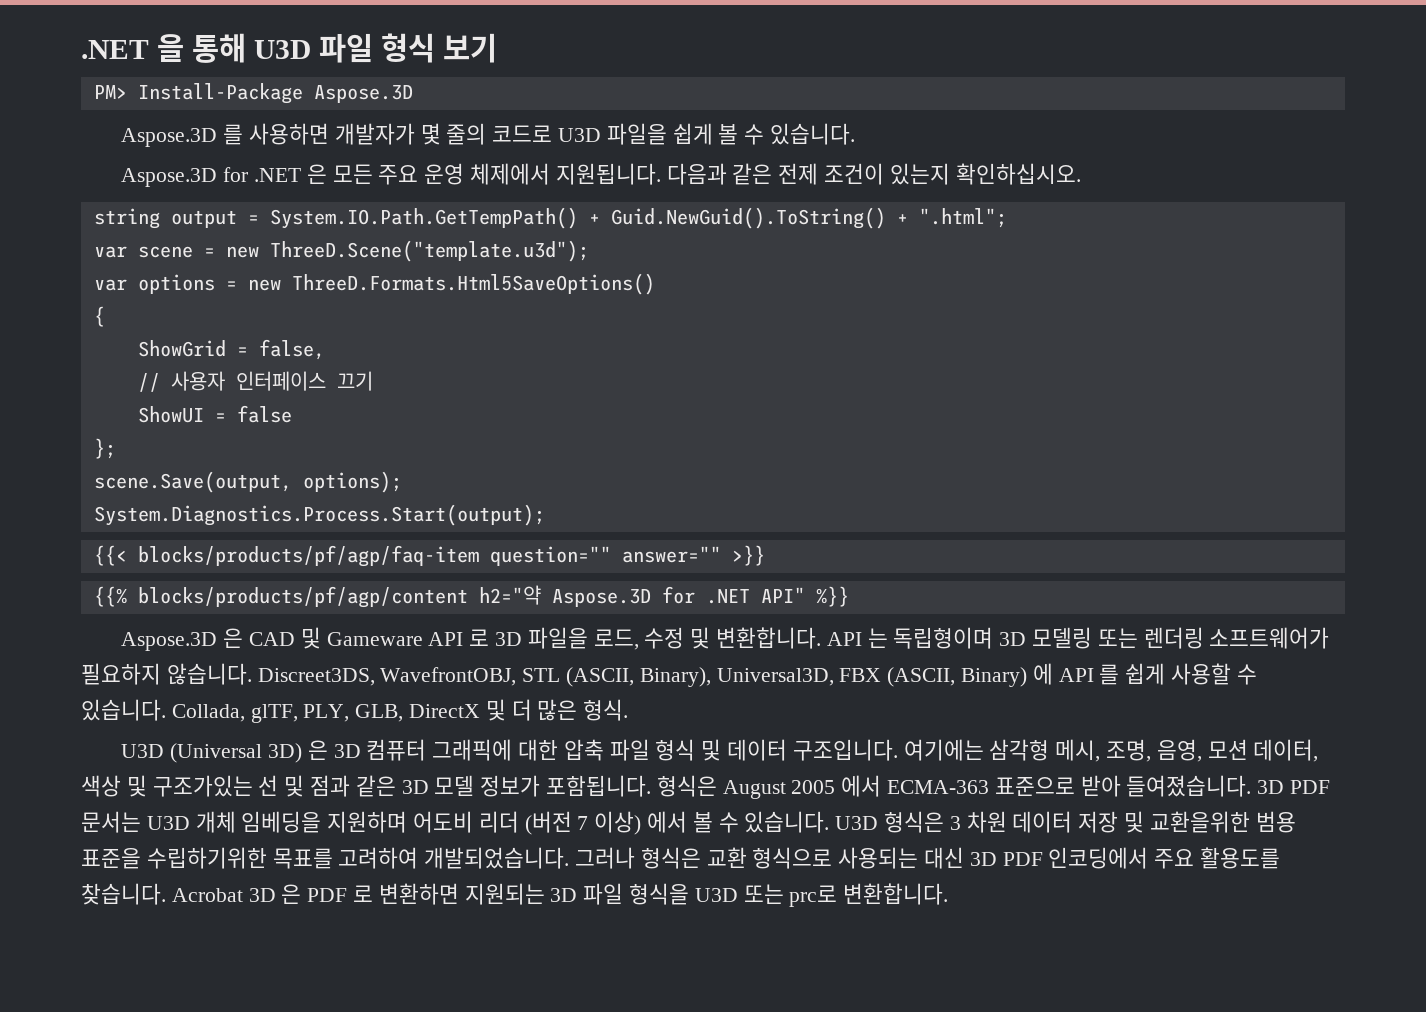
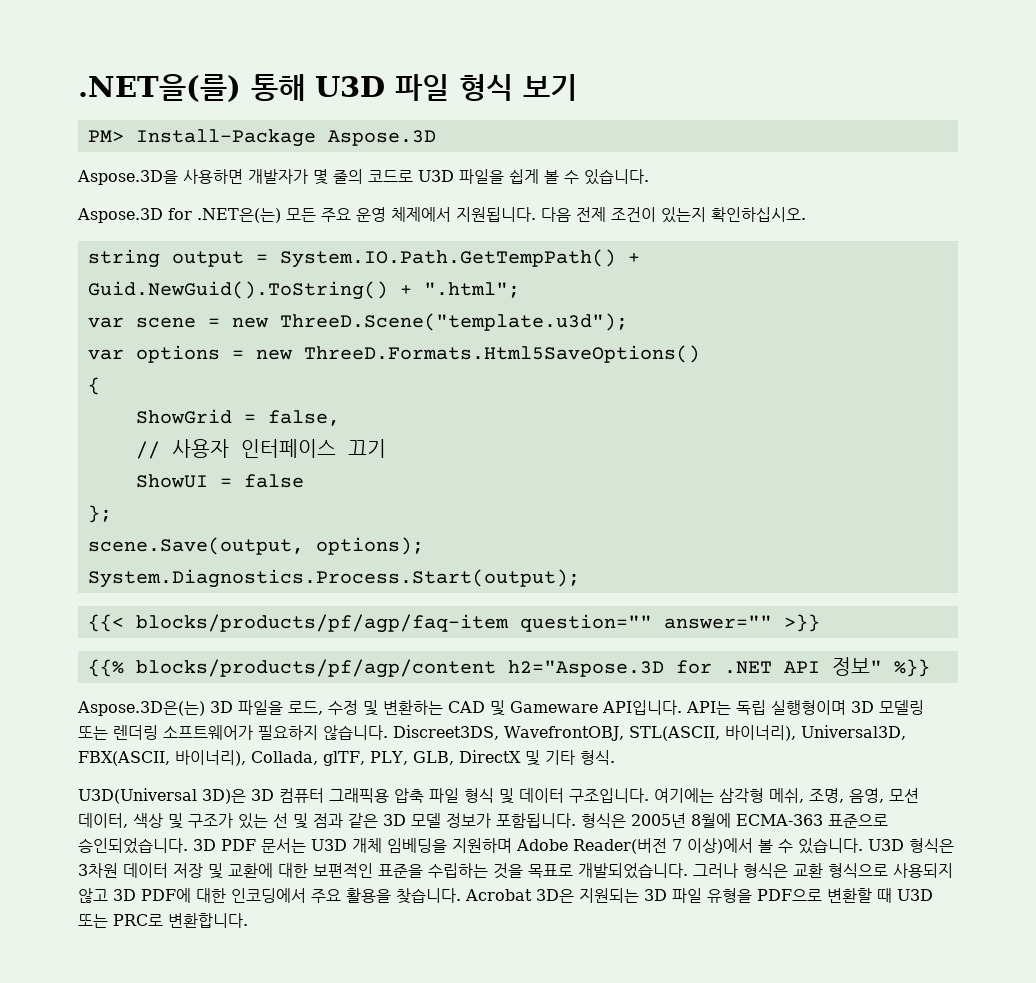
- .NET 을 통해 U3D 파일 형식 보기
+ .NET을(를) 통해 U3D 파일 형식 보기
- Aspose.3D 를 사용하면 개발자가 몇 줄의 코드로 U3D 파일을 쉽게 볼 수 있습니다.
+ Aspose.3D을 사용하면 개발자가 몇 줄의 코드로 U3D 파일을 쉽게 볼 수 있습니다.
- Aspose.3D for .NET 은 모든 주요 운영 체제에서 지원됩니다.
+ Aspose.3D for .NET은(는) 모든 주요 운영 체제에서 지원됩니다.
- 다음과 같은 전제 조건이 있는지 확인하십시오.
+ 다음 전제 조건이 있는지 확인하십시오.
- {{% blocks/products/pf/agp/content h2="약 Aspose.3D for .NET API" %}}
- Aspose.3D 은 CAD 및 Gameware API 로 3D 파일을 로드, 수정 및 변환합니다. API 는 독립형이며 3D 모델링 또는 렌더링 소프트웨어가 필요하지 않습니다.
+ {{% blocks/products/pf/agp/content h2="Aspose.3D for .NET API 정보" %}}
+ Aspose.3D은(는) 3D 파일을 로드, 수정 및 변환하는 CAD 및 Gameware API입니다. API는 독립 실행형이며 3D 모델링 또는 렌더링 소프트웨어가 필요하지 않습니다.
- Discreet3DS, WavefrontOBJ, STL (ASCII, Binary), Universal3D, FBX (ASCII, Binary) 에 API 를 쉽게 사용할 수 있습니다. Collada, glTF, PLY, GLB, DirectX 및 더 많은 형식.
+ Discreet3DS, WavefrontOBJ, STL(ASCII, 바이너리), Universal3D, FBX(ASCII, 바이너리), Collada, glTF, PLY, GLB, DirectX 및 기타 형식.
- U3D (Universal 3D) 은 3D 컴퓨터 그래픽에 대한 압축 파일 형식 및 데이터 구조입니다.
+ U3D(Universal 3D)은 3D 컴퓨터 그래픽용 압축 파일 형식 및 데이터 구조입니다.
- 여기에는 삼각형 메시, 조명, 음영, 모션 데이터, 색상 및 구조가있는 선 및 점과 같은 3D 모델 정보가 포함됩니다.
+ 여기에는 삼각형 메쉬, 조명, 음영, 모션 데이터, 색상 및 구조가 있는 선 및 점과 같은 3D 모델 정보가 포함됩니다.
- 형식은 August 2005 에서 ECMA-363 표준으로 받아 들여졌습니다.
+ 형식은 2005년 8월에 ECMA-363 표준으로 승인되었습니다.
- 3D PDF 문서는 U3D 개체 임베딩을 지원하며 어도비 리더 (버전 7 이상) 에서 볼 수 있습니다.
+ 3D PDF 문서는 U3D 개체 임베딩을 지원하며 Adobe Reader(버전 7 이상)에서 볼 수 있습니다.
- U3D 형식은 3 차원 데이터 저장 및 교환을위한 범용 표준을 수립하기위한 목표를 고려하여 개발되었습니다.
+ U3D 형식은 3차원 데이터 저장 및 교환에 대한 보편적인 표준을 수립하는 것을 목표로 개발되었습니다.
- 그러나 형식은 교환 형식으로 사용되는 대신 3D PDF 인코딩에서 주요 활용도를 찾습니다.
+ 그러나 형식은 교환 형식으로 사용되지 않고 3D PDF에 대한 인코딩에서 주요 활용을 찾습니다.
- Acrobat 3D 은 PDF 로 변환하면 지원되는 3D 파일 형식을 U3D 또는 prc로 변환합니다.
+ Acrobat 3D은 지원되는 3D 파일 유형을 PDF으로 변환할 때 U3D 또는 PRC로 변환합니다.

